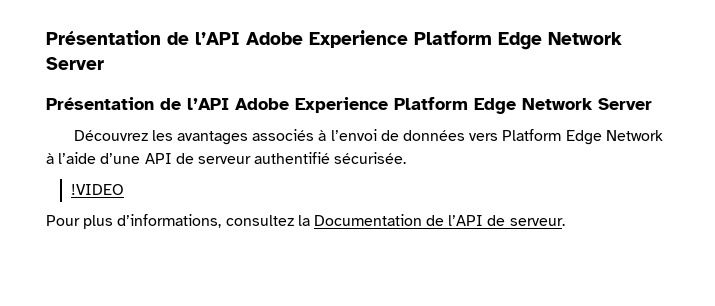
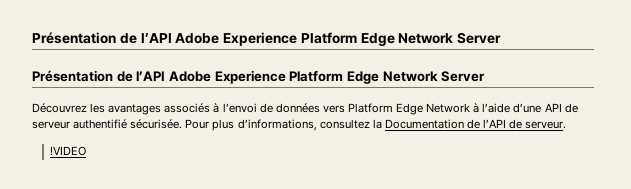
- Découvrez les avantages associés à l’envoi de données vers Platform Edge Network à l’aide d’une API de serveur authentifié sécurisée.
- !VIDEO
- Pour plus d’informations, consultez la Documentation de l’API de serveur.
+ Découvrez les avantages associés à l’envoi de données vers Platform Edge Network à l’aide d’une API de serveur authentifié sécurisée. Pour plus d’informations, consultez la Documentation de l’API de serveur.
+ !VIDEO

